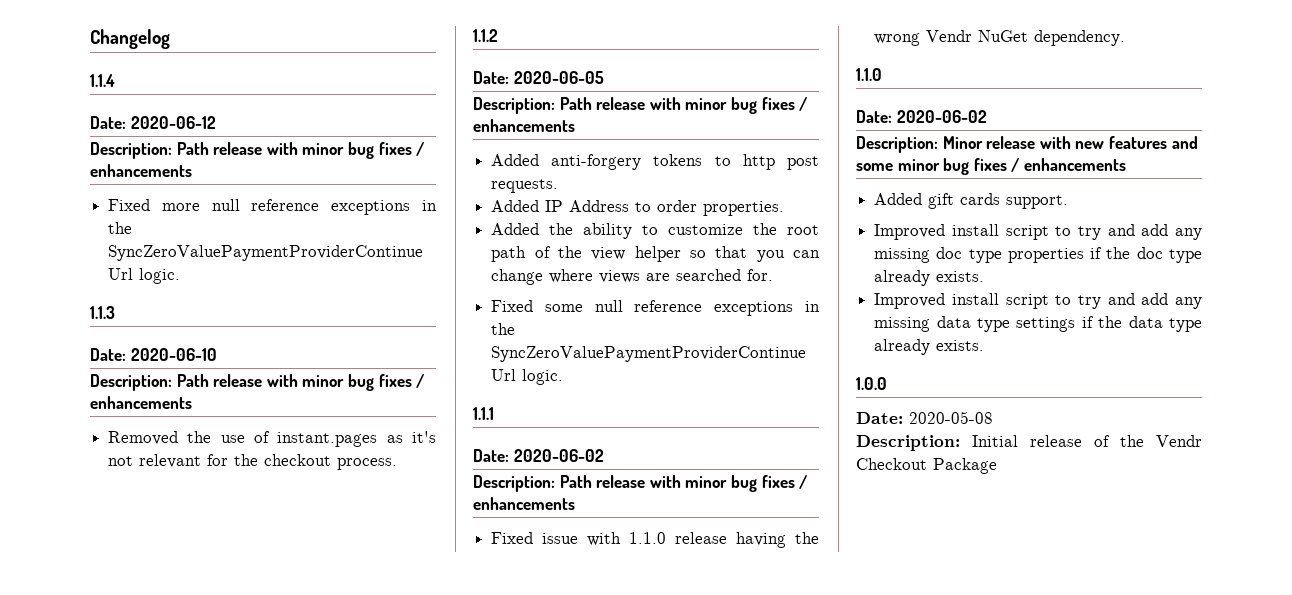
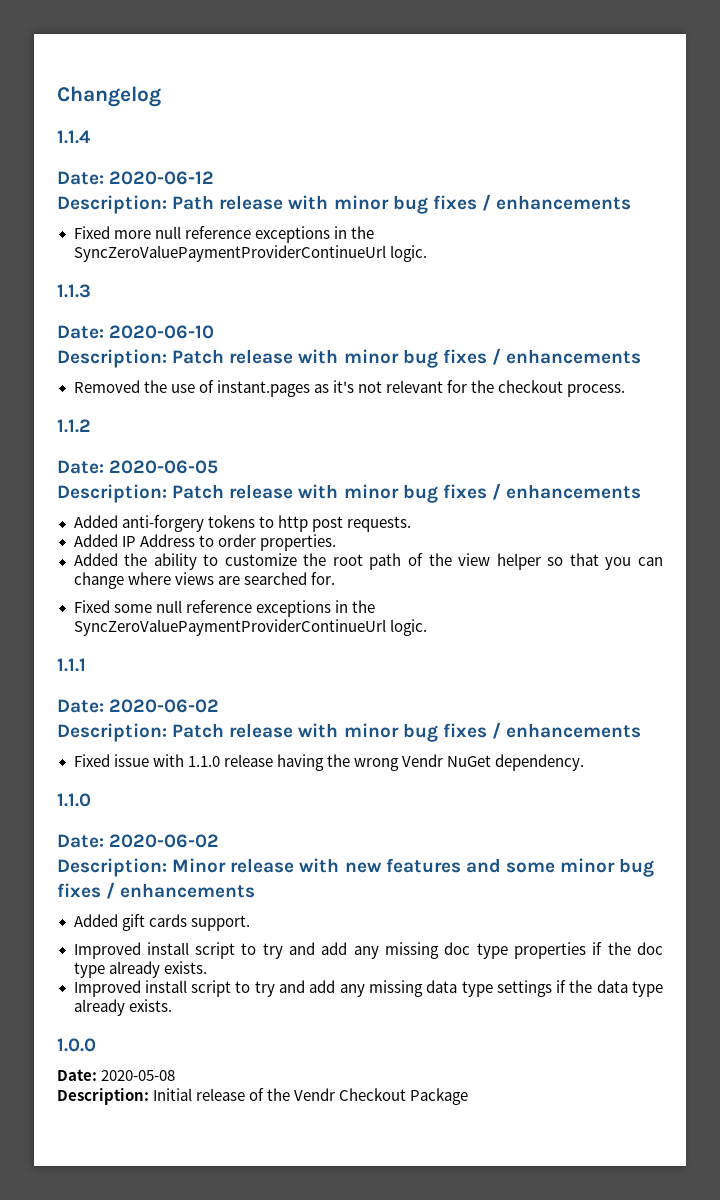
  Date: 2020-06-10
- Description: Path release with minor bug fixes / enhancements
+ Description: Patch release with minor bug fixes / enhancements
  Date: 2020-06-05
- Description: Path release with minor bug fixes / enhancements
+ Description: Patch release with minor bug fixes / enhancements
  1.1.1
  Date: 2020-06-02
- Description: Path release with minor bug fixes / enhancements
+ Description: Patch release with minor bug fixes / enhancements

